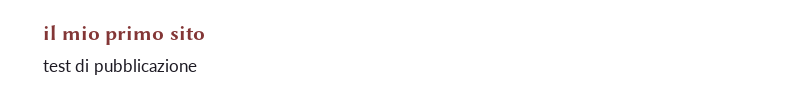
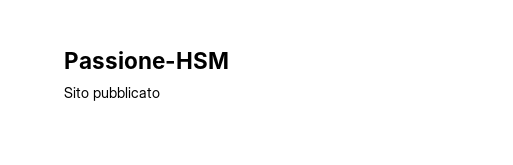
- il mio primo sito
- test di pubblicazione
+ Passione-HSM
+ Sito pubblicato

